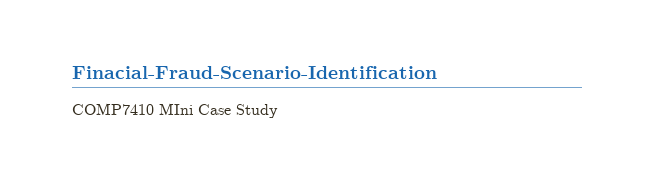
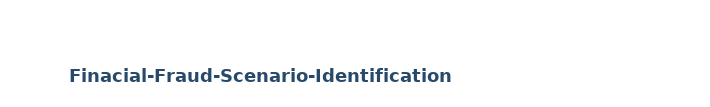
- COMP7410 MIni Case Study

